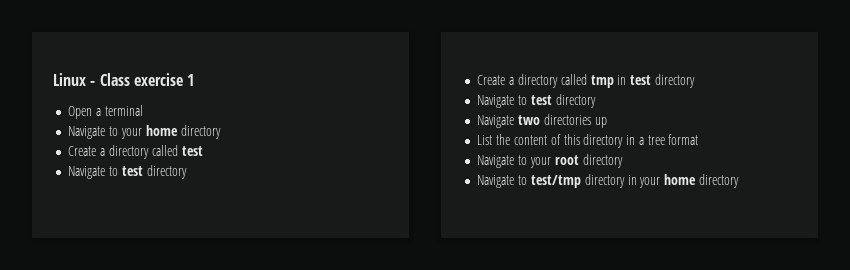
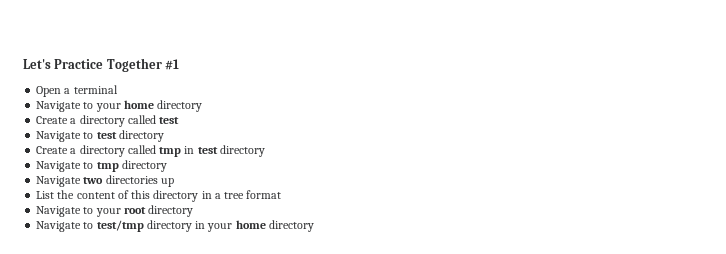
- Linux - Class exercise 1
+ Let's Practice Together #1
  Create a directory called tmp in test directory
- Navigate to test directory
+ Navigate to tmp directory

